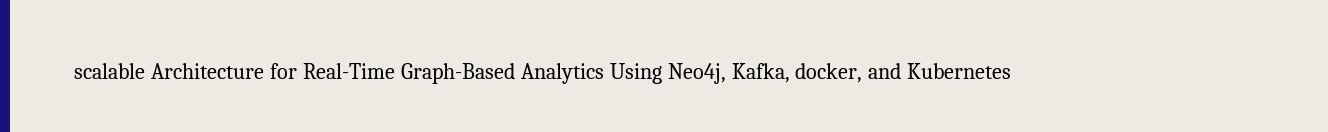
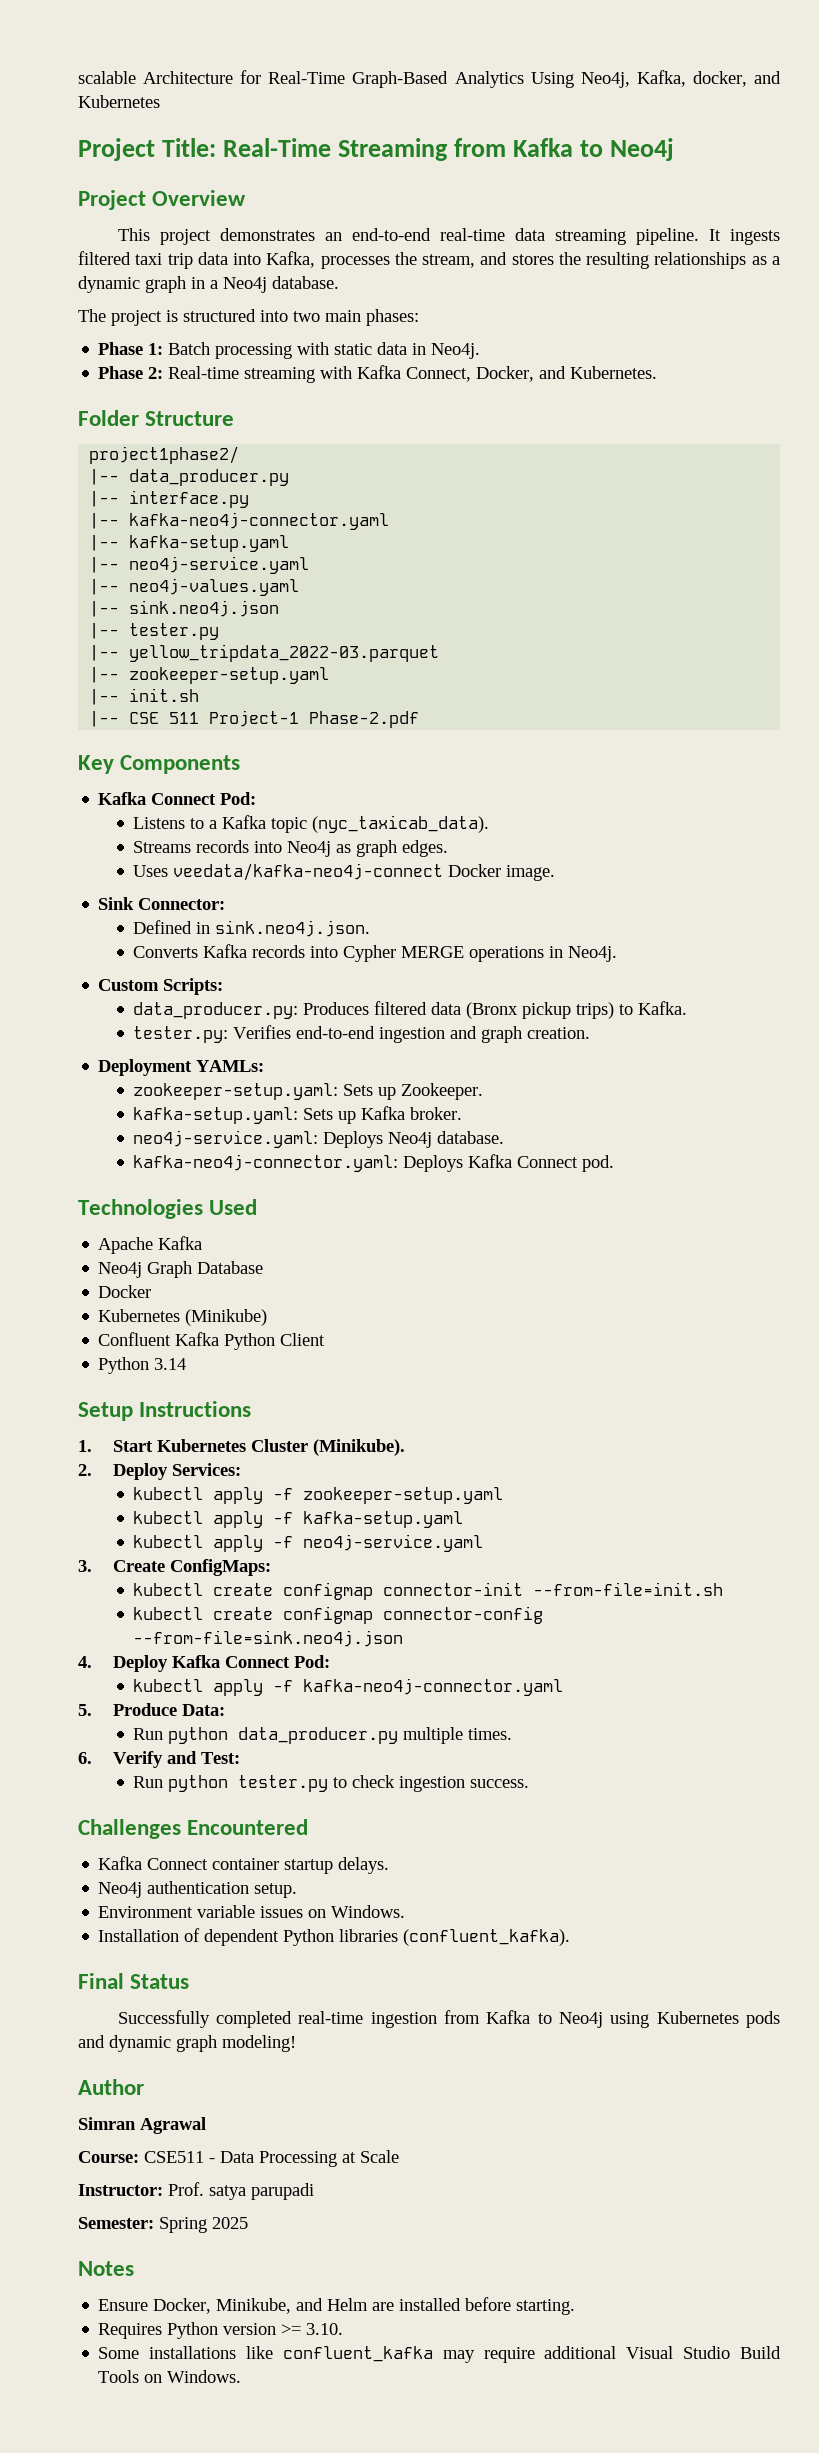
+ Project Title: Real-Time Streaming from Kafka to Neo4j
+ Project Overview
+ This project demonstrates an end-to-end real-time data streaming pipeline. It ingests filtered taxi trip data into Kafka, processes the stream, and stores the resulting relationships as a dynamic graph in a Neo4j database.
+ The project is structured into two main phases:
+ Phase 1: Batch processing with static data in Neo4j.
+ Phase 2: Real-time streaming with Kafka Connect, Docker, and Kubernetes.
+ Folder Structure
+ project1phase2/
+ |-- data_producer.py
+ |-- interface.py
+ |-- kafka-neo4j-connector.yaml
+ |-- kafka-setup.yaml
+ |-- neo4j-service.yaml
+ |-- neo4j-values.yaml
+ |-- sink.neo4j.json
+ |-- tester.py
+ |-- yellow_tripdata_2022-03.parquet
+ |-- zookeeper-setup.yaml
+ |-- init.sh
+ |-- CSE 511 Project-1 Phase-2.pdf
+ Key Components
+ Kafka Connect Pod:
+ Listens to a Kafka topic (nyc_taxicab_data).
+ Streams records into Neo4j as graph edges.
+ Uses veedata/kafka-neo4j-connect Docker image.
+ Sink Connector:
+ Defined in sink.neo4j.json.
+ Converts Kafka records into Cypher MERGE operations in Neo4j.
+ Custom Scripts:
+ data_producer.py: Produces filtered data (Bronx pickup trips) to Kafka.
+ tester.py: Verifies end-to-end ingestion and graph creation.
+ Deployment YAMLs:
+ zookeeper-setup.yaml: Sets up Zookeeper.
+ kafka-setup.yaml: Sets up Kafka broker.
+ neo4j-service.yaml: Deploys Neo4j database.
+ kafka-neo4j-connector.yaml: Deploys Kafka Connect pod.
+ Technologies Used
+ Apache Kafka
+ Neo4j Graph Database
+ Docker
+ Kubernetes (Minikube)
+ Confluent Kafka Python Client
+ Python 3.14
+ Setup Instructions
+ 1. Start Kubernetes Cluster (Minikube).
+ 2. Deploy Services:
+ kubectl apply -f zookeeper-setup.yaml
+ kubectl apply -f kafka-setup.yaml
+ kubectl apply -f neo4j-service.yaml
+ 3. Create ConfigMaps:
+ kubectl create configmap connector-init --from-file=init.sh
+ kubectl create configmap connector-config --from-file=sink.neo4j.json
+ 4. Deploy Kafka Connect Pod:
+ kubectl apply -f kafka-neo4j-connector.yaml
+ 5. Produce Data:
+ Run python data_producer.py multiple times.
+ 6. Verify and Test:
+ Run python tester.py to check ingestion success.
+ Challenges Encountered
+ Kafka Connect container startup delays.
+ Neo4j authentication setup.
+ Environment variable issues on Windows.
+ Installation of dependent Python libraries (confluent_kafka).
+ Final Status
+ Successfully completed real-time ingestion from Kafka to Neo4j using Kubernetes pods and dynamic graph modeling!
+ Author
+ Simran Agrawal
+ Course: CSE511 - Data Processing at Scale
+ Instructor: Prof. satya parupadi
+ Semester: Spring 2025
+ Notes
+ Ensure Docker, Minikube, and Helm are installed before starting.
+ Requires Python version >= 3.10.
+ Some installations like confluent_kafka may require additional Visual Studio Build Tools on Windows.

